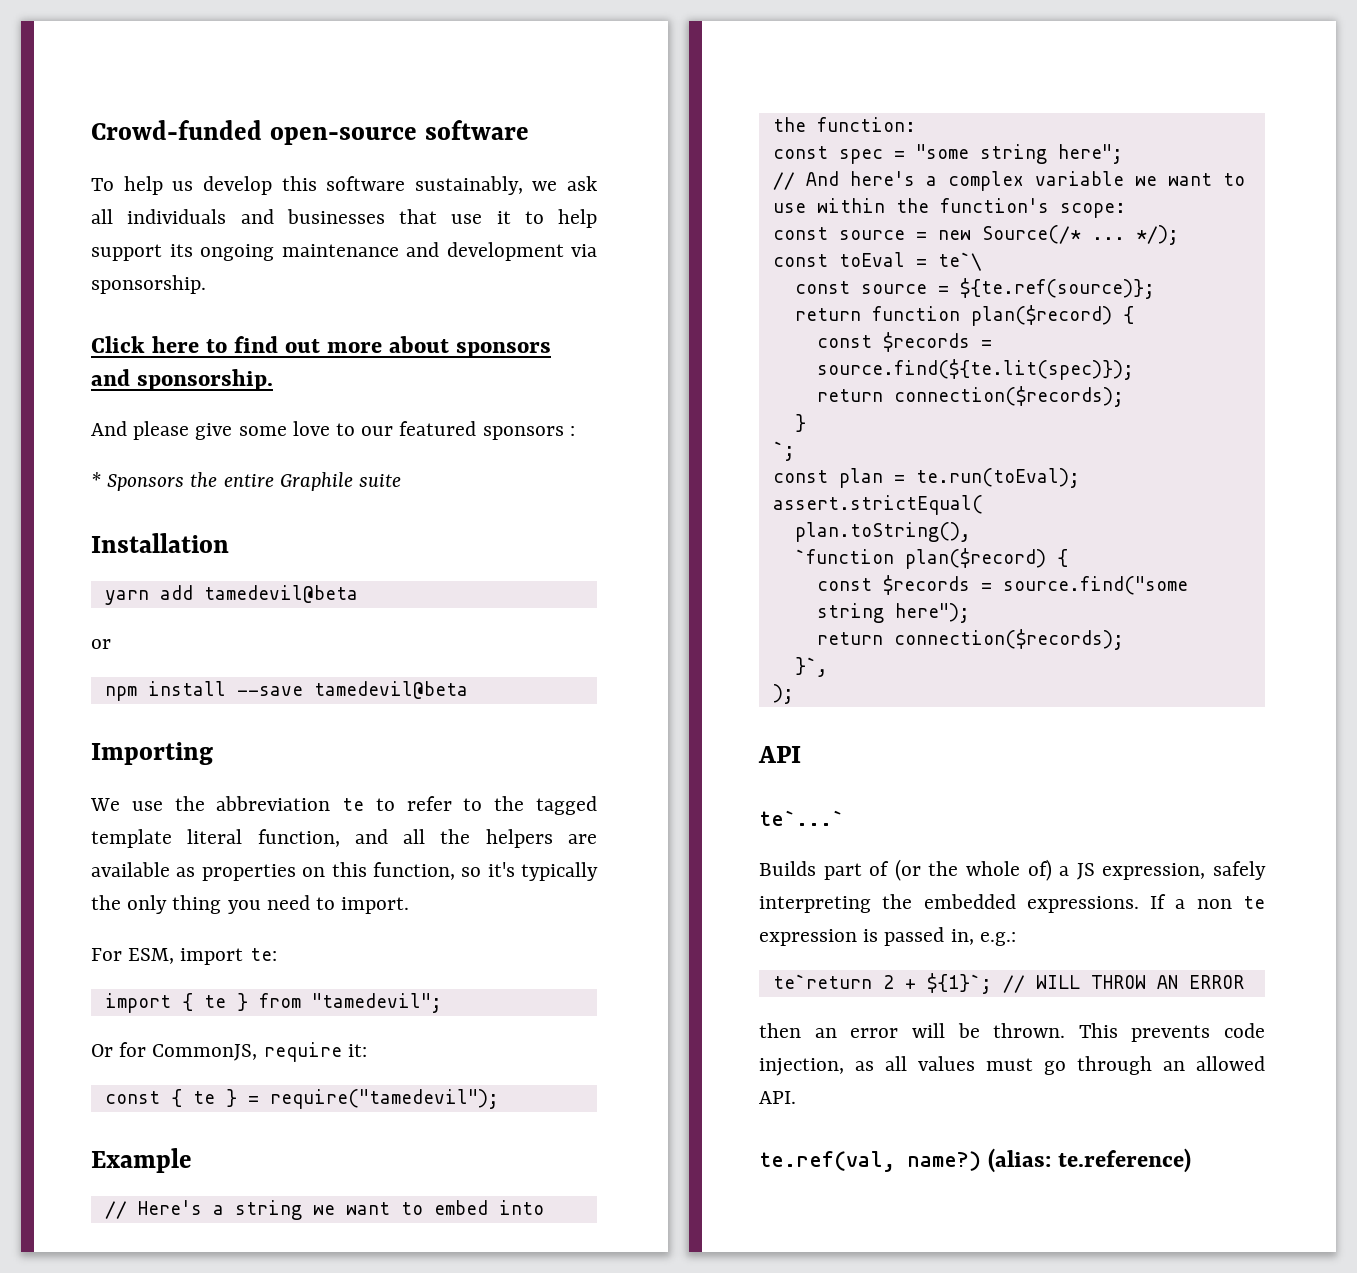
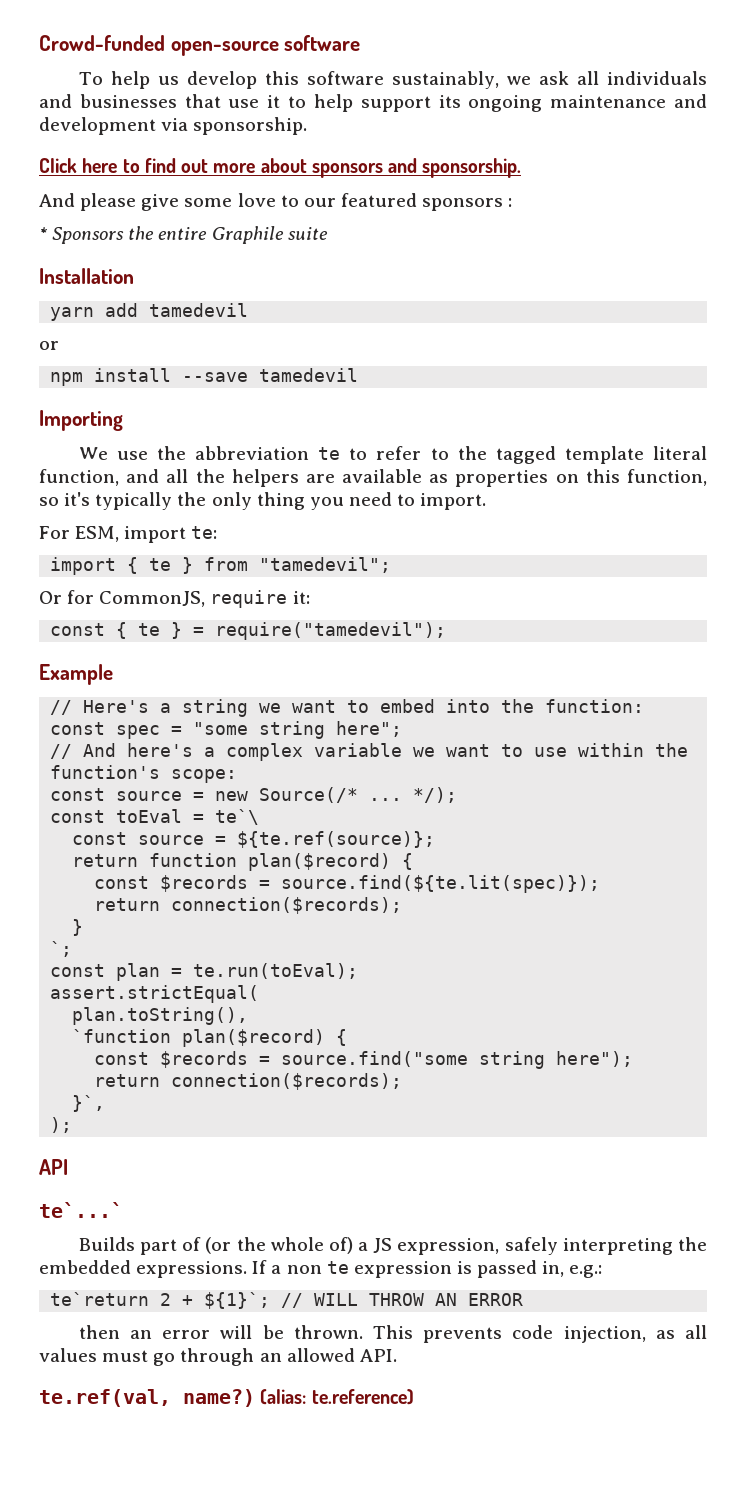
- yarn add tamedevil@beta
+ yarn add tamedevil
- npm install --save tamedevil@beta
+ npm install --save tamedevil

